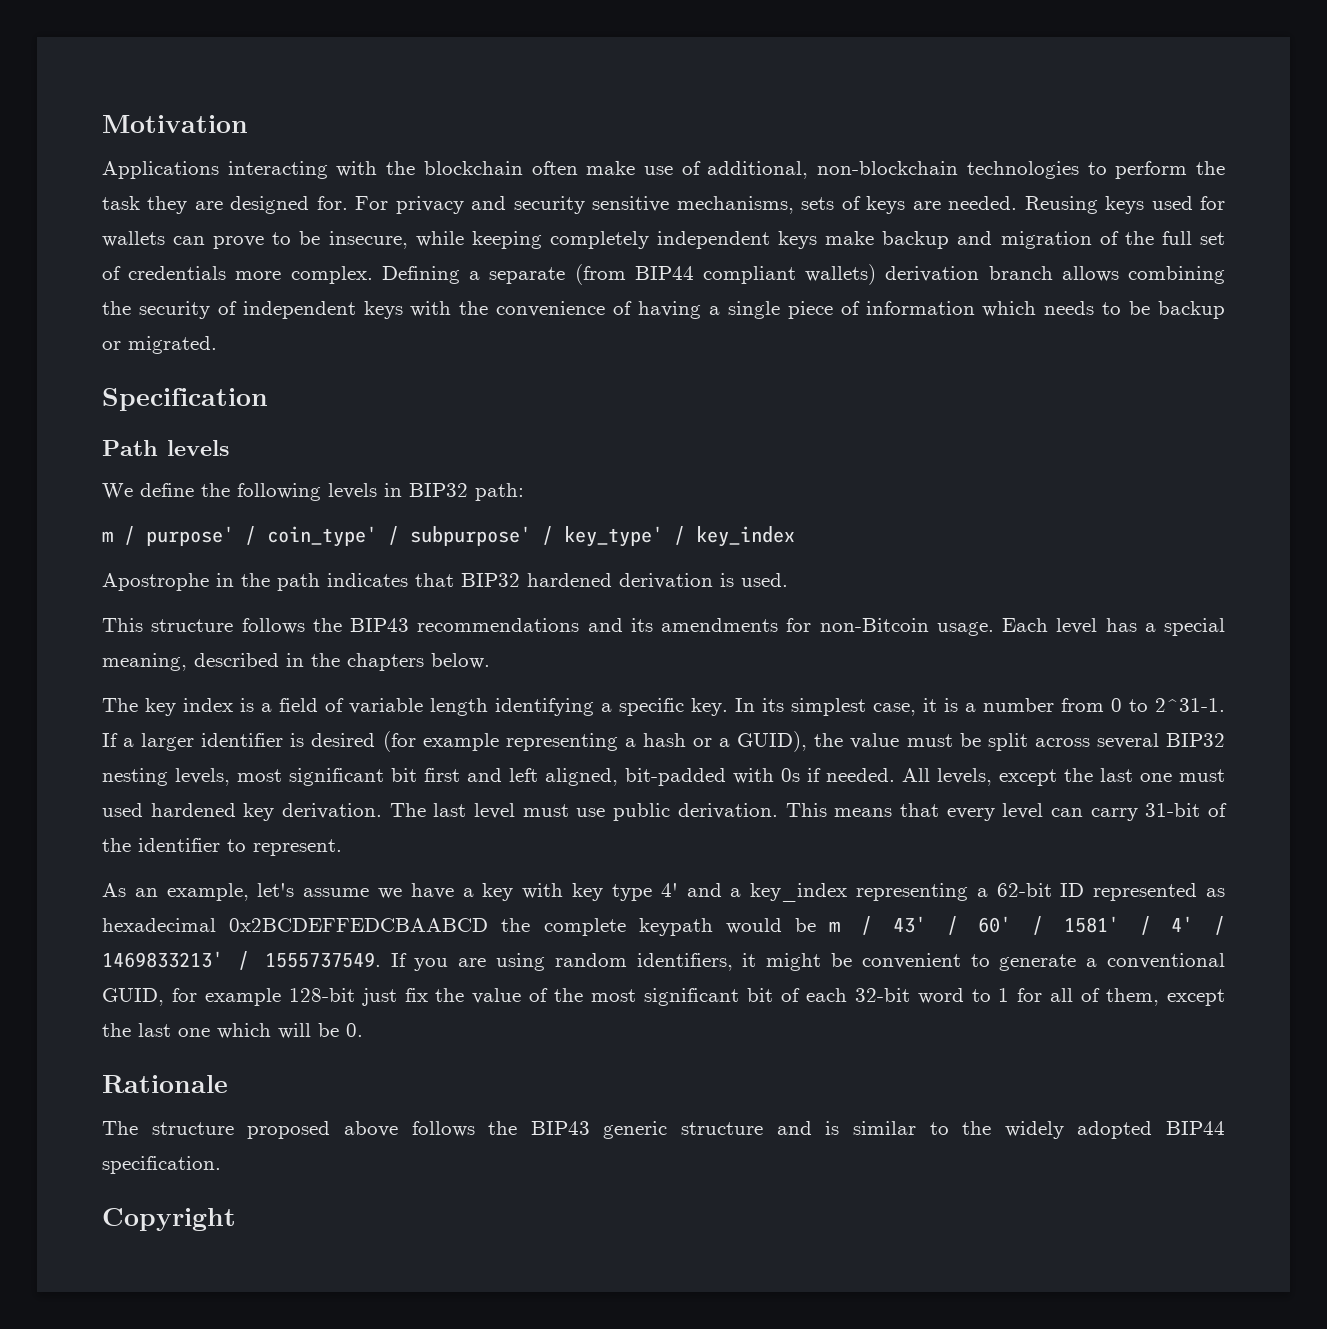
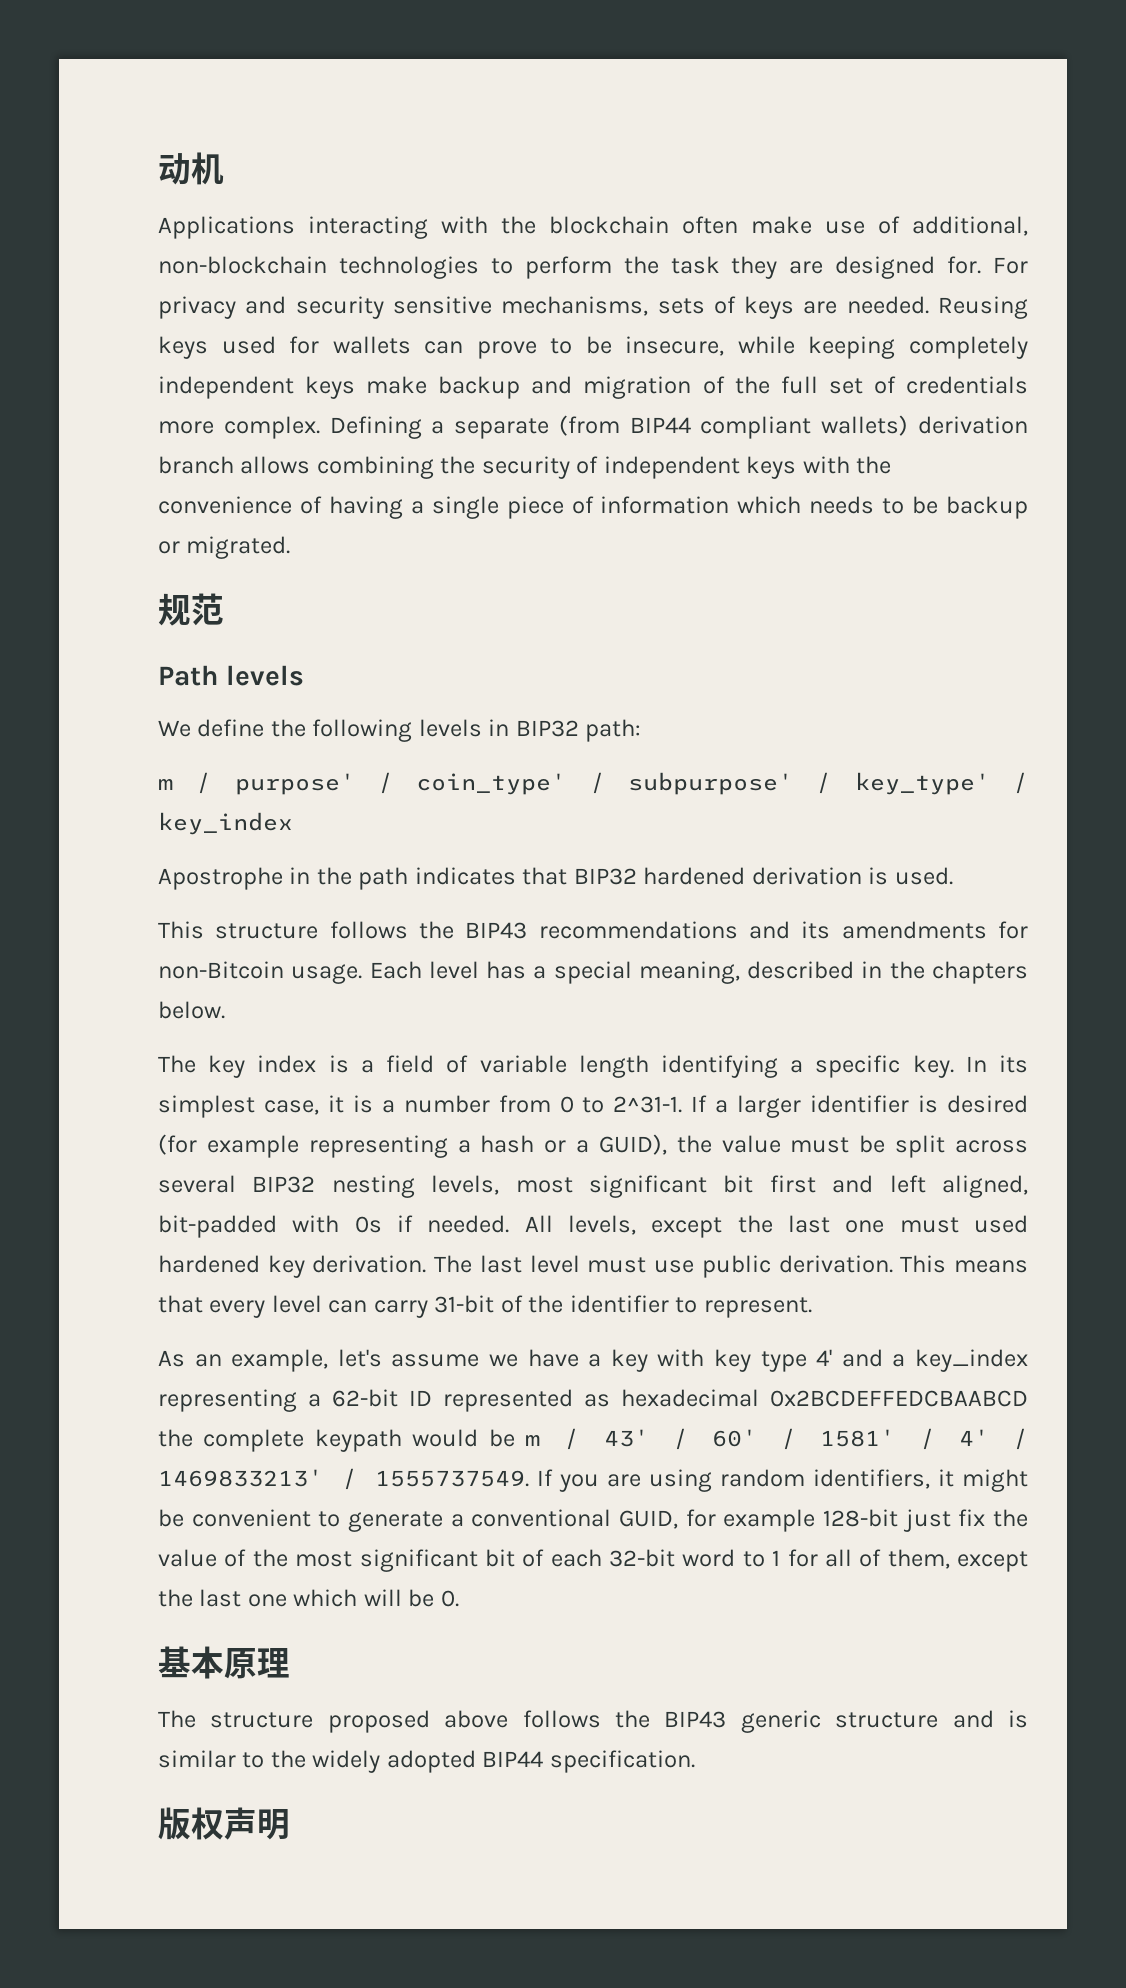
- Motivation
+ 动机
- Specification
+ 规范
- Rationale
+ 基本原理
- Copyright
+ 版权声明

